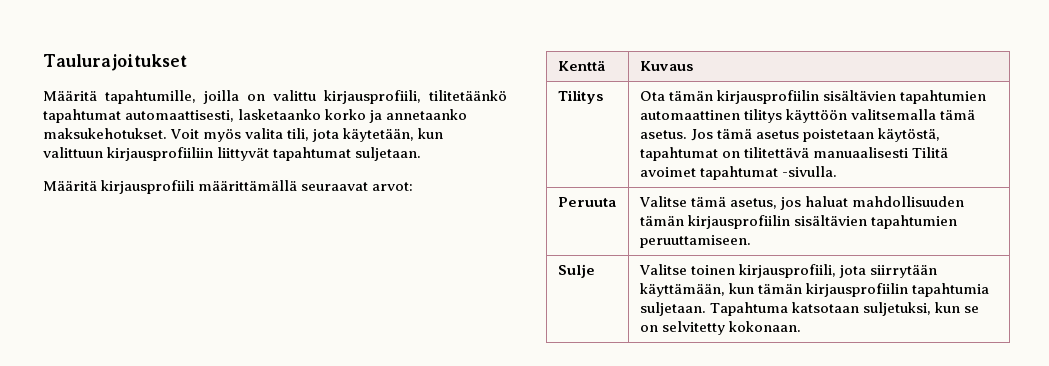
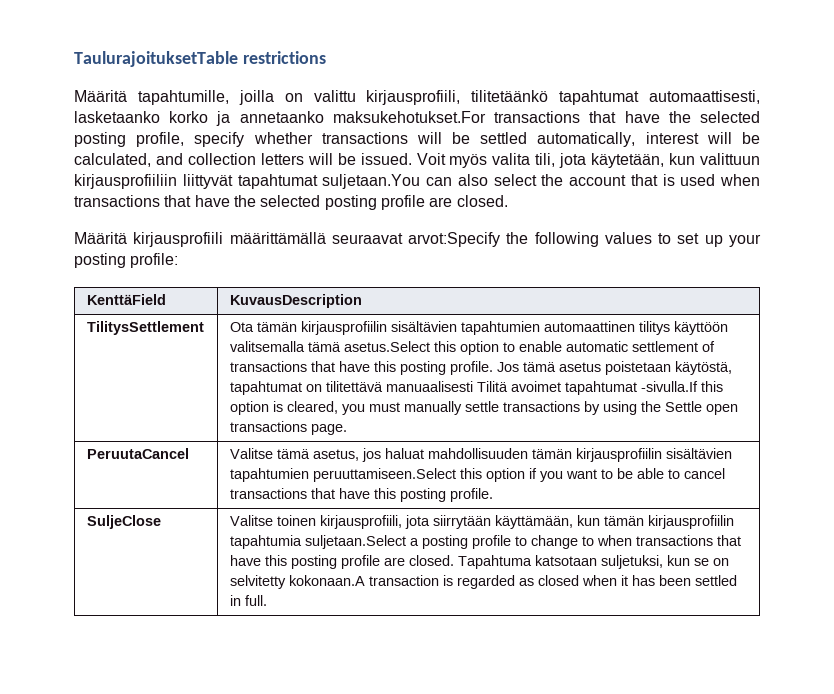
- Taulurajoitukset
+ TaulurajoituksetTable restrictions
- Määritä tapahtumille, joilla on valittu kirjausprofiili, tilitetäänkö tapahtumat automaattisesti, lasketaanko korko ja annetaanko maksukehotukset.
+ Määritä tapahtumille, joilla on valittu kirjausprofiili, tilitetäänkö tapahtumat automaattisesti, lasketaanko korko ja annetaanko maksukehotukset.For transactions that have the selected posting profile, specify whether transactions will be settled automatically, interest will be calculated, and collection letters will be issued.
- Voit myös valita tili, jota käytetään, kun valittuun kirjausprofiiliin liittyvät tapahtumat suljetaan.
- Määritä kirjausprofiili määrittämällä seuraavat arvot:
- Kenttä | Kuvaus
- Tilitys | Ota tämän kirjausprofiilin sisältävien tapahtumien automaattinen tilitys käyttöön valitsemalla tämä asetus. Jos tämä asetus poistetaan käytöstä, tapahtumat on tilitettävä manuaalisesti Tilitä avoimet tapahtumat -sivulla.
- Peruuta | Valitse tämä asetus, jos haluat mahdollisuuden tämän kirjausprofiilin sisältävien tapahtumien peruuttamiseen.
- Sulje | Valitse toinen kirjausprofiili, jota siirrytään käyttämään, kun tämän kirjausprofiilin tapahtumia suljetaan. Tapahtuma katsotaan suljetuksi, kun se on selvitetty kokonaan.
+ Voit myös valita tili, jota käytetään, kun valittuun kirjausprofiiliin liittyvät tapahtumat suljetaan.You can also select the account that is used when transactions that have the selected posting profile are closed.
+ Määritä kirjausprofiili määrittämällä seuraavat arvot:Specify the following values to set up your posting profile:
+ KenttäField | KuvausDescription
+ TilitysSettlement | Ota tämän kirjausprofiilin sisältävien tapahtumien automaattinen tilitys käyttöön valitsemalla tämä asetus.Select this option to enable automatic settlement of transactions that have this posting profile. Jos tämä asetus poistetaan käytöstä, tapahtumat on tilitettävä manuaalisesti Tilitä avoimet tapahtumat -sivulla.If this option is cleared, you must manually settle transactions by using the Settle open transactions page.
+ PeruutaCancel | Valitse tämä asetus, jos haluat mahdollisuuden tämän kirjausprofiilin sisältävien tapahtumien peruuttamiseen.Select this option if you want to be able to cancel transactions that have this posting profile.
+ SuljeClose | Valitse toinen kirjausprofiili, jota siirrytään käyttämään, kun tämän kirjausprofiilin tapahtumia suljetaan.Select a posting profile to change to when transactions that have this posting profile are closed. Tapahtuma katsotaan suljetuksi, kun se on selvitetty kokonaan.A transaction is regarded as closed when it has been settled in full.

